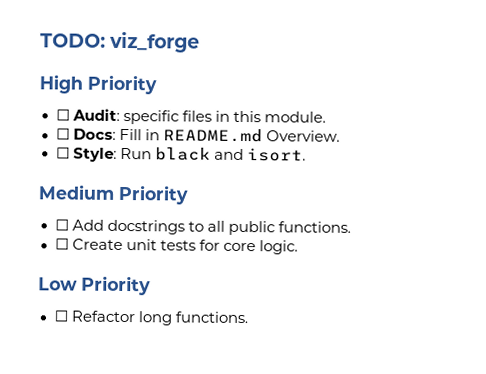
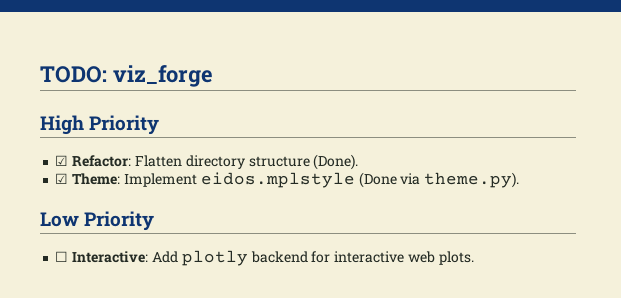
- ☐ Audit: specific files in this module.
- ☐ Docs: Fill in README.md Overview.
- ☐ Style: Run black and isort.
- Medium Priority
- ☐ Add docstrings to all public functions.
- ☐ Create unit tests for core logic.
+ ☑ Refactor: Flatten directory structure (Done).
+ ☑ Theme: Implement eidos.mplstyle (Done via theme.py).
  Low Priority
- ☐ Refactor long functions.
+ ☐ Interactive: Add plotly backend for interactive web plots.

